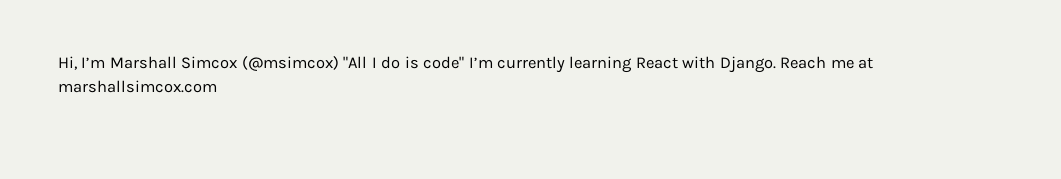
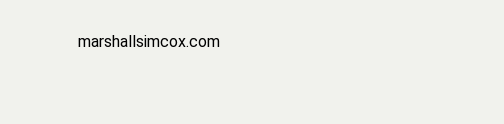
- Hi, I’m Marshall Simcox (@msimcox) "All I do is code" I’m currently learning React with Django. Reach me at marshallsimcox.com
+ marshallsimcox.com

